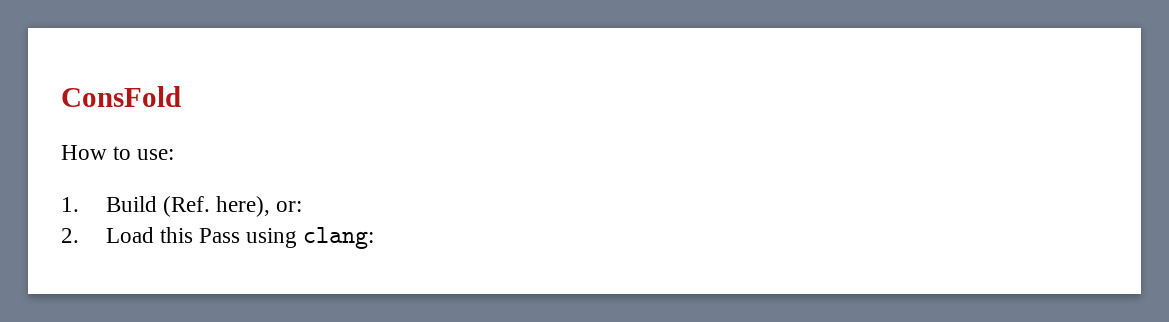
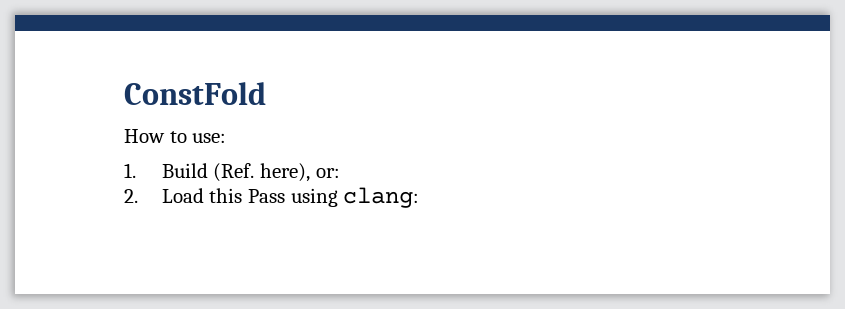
- ConsFold
+ ConstFold

